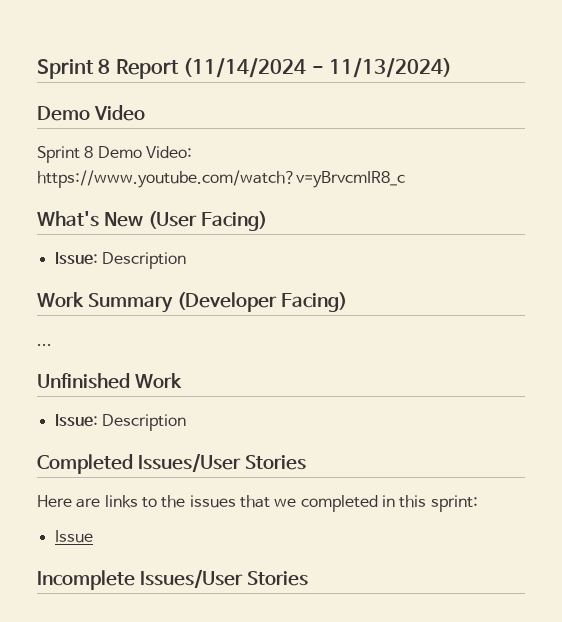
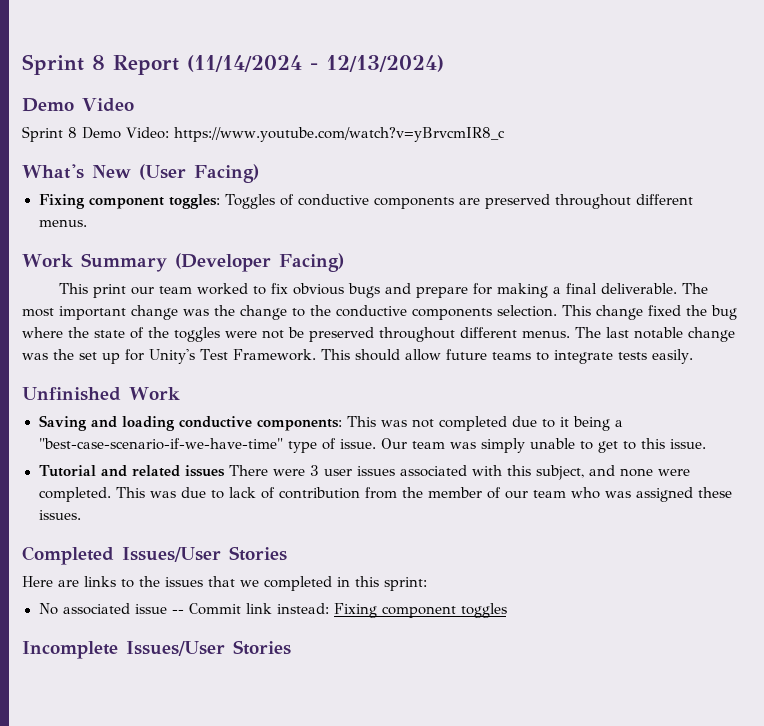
- Sprint 8 Report (11/14/2024 - 11/13/2024)
+ Sprint 8 Report (11/14/2024 - 12/13/2024)
  What's New (User Facing)
- Issue: Description
+ Fixing component toggles: Toggles of conductive components are preserved throughout different menus.
  Work Summary (Developer Facing)
- ...
+ This print our team worked to fix obvious bugs and prepare for making a final deliverable. The most important change was the change to the conductive components selection. This change fixed the bug where the state of the toggles were not be preserved throughout different menus. The last notable change was the set up for Unity's Test Framework. This should allow future teams to integrate tests easily.
  Unfinished Work
- Issue: Description
+ Saving and loading conductive components: This was not completed due to it being a "best-case-scenario-if-we-have-time" type of issue. Our team was simply unable to get to this issue.
+ Tutorial and related issues There were 3 user issues associated with this subject, and none were completed. This was due to lack of contribution from the member of our team who was assigned these issues.
- Issue
+ No associated issue -- Commit link instead: Fixing component toggles

